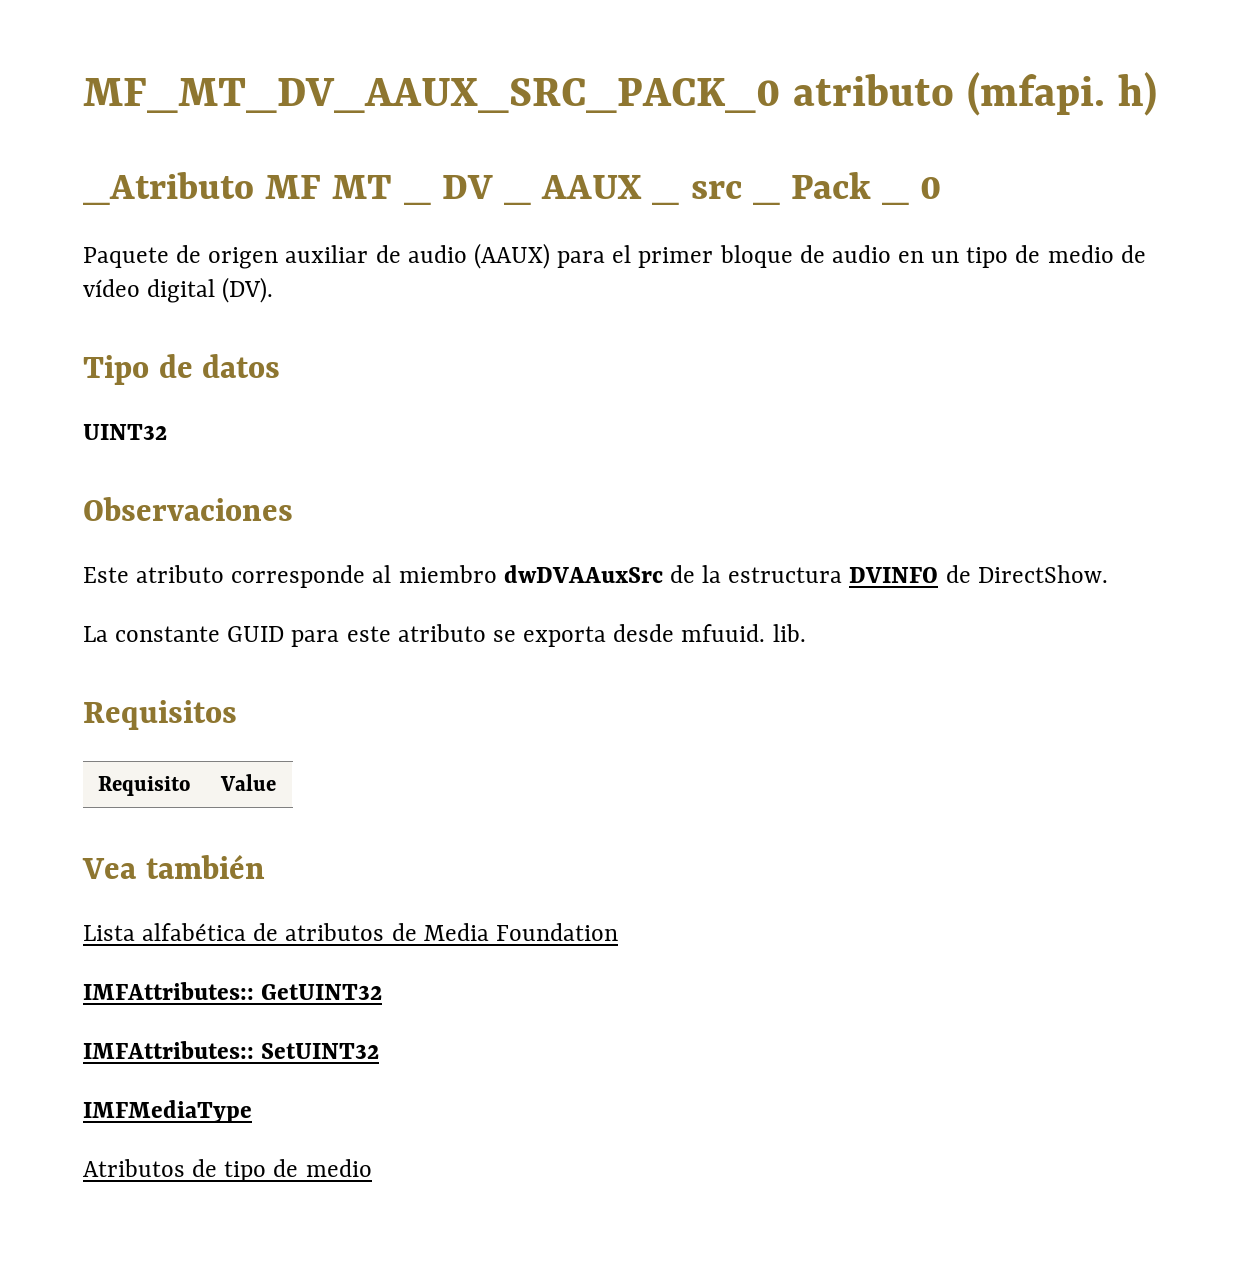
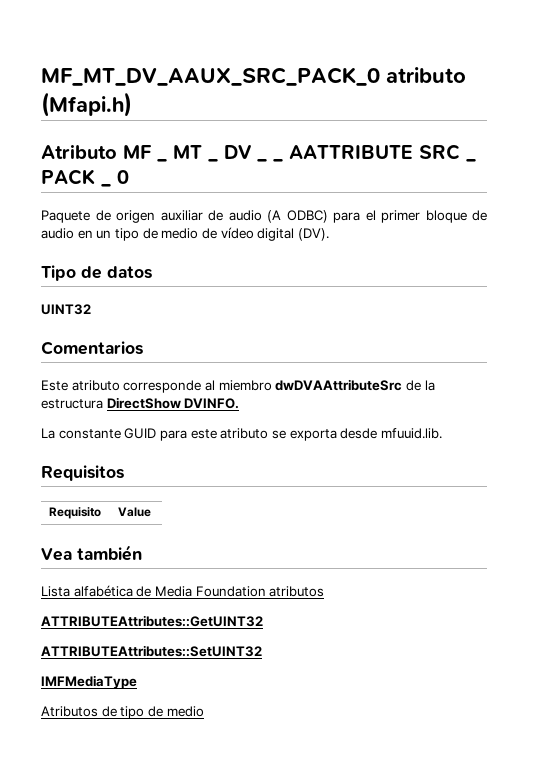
- MF_MT_DV_AAUX_SRC_PACK_0 atributo (mfapi. h)
- _Atributo MF MT _ DV _ AAUX _ src _ Pack _ 0
+ MF_MT_DV_AAUX_SRC_PACK_0 atributo (Mfapi.h)
+ Atributo MF _ MT _ DV _ _ AATTRIBUTE SRC _ PACK _ 0
- Paquete de origen auxiliar de audio (AAUX) para el primer bloque de audio en un tipo de medio de vídeo digital (DV).
+ Paquete de origen auxiliar de audio (A ODBC) para el primer bloque de audio en un tipo de medio de vídeo digital (DV).
- Observaciones
+ Comentarios
- Este atributo corresponde al miembro dwDVAAuxSrc de la estructura DVINFO de DirectShow.
+ Este atributo corresponde al miembro dwDVAAttributeSrc de la estructura DirectShow DVINFO.
- La constante GUID para este atributo se exporta desde mfuuid. lib.
+ La constante GUID para este atributo se exporta desde mfuuid.lib.
- Lista alfabética de atributos de Media Foundation
- IMFAttributes:: GetUINT32
- IMFAttributes:: SetUINT32
+ Lista alfabética de Media Foundation atributos
+ ATTRIBUTEAttributes::GetUINT32
+ ATTRIBUTEAttributes::SetUINT32

